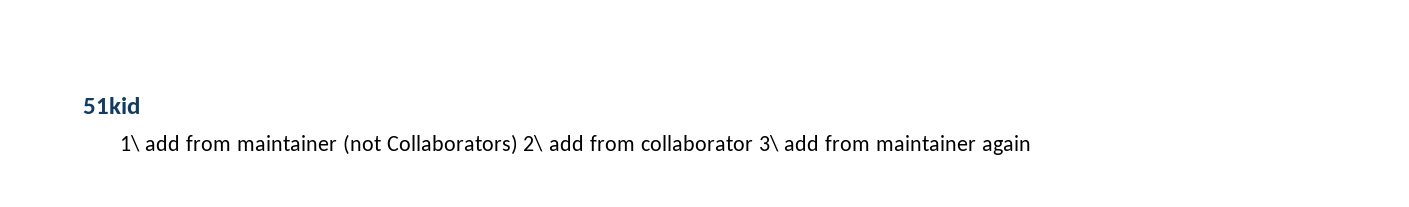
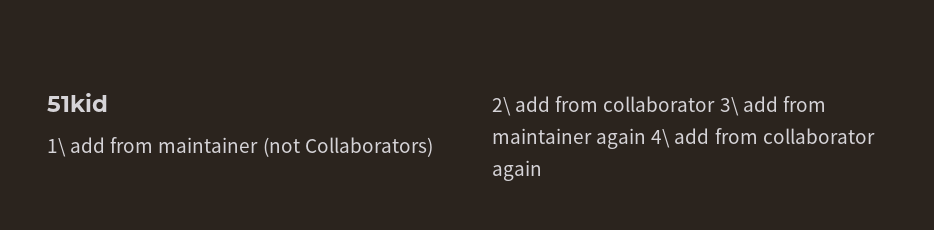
- 1\ add from maintainer (not Collaborators) 2\ add from collaborator 3\ add from maintainer again
+ 1\ add from maintainer (not Collaborators) 2\ add from collaborator 3\ add from maintainer again 4\ add from collaborator again

